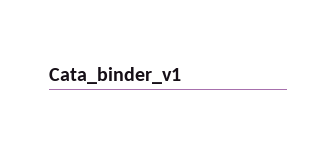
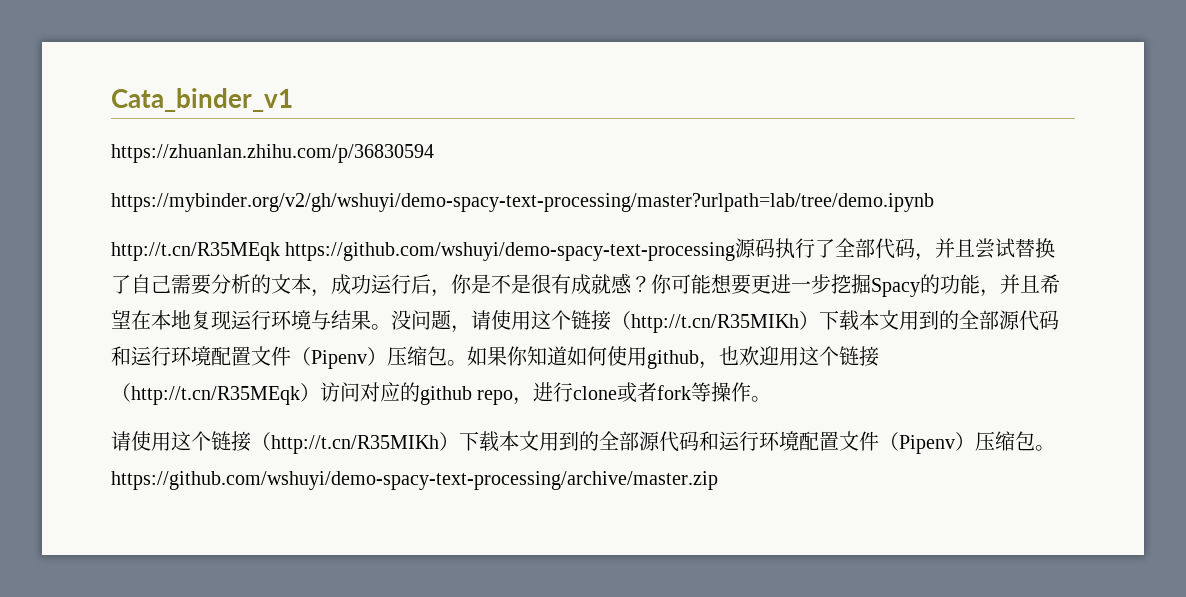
+ https://zhuanlan.zhihu.com/p/36830594
+ https://mybinder.org/v2/gh/wshuyi/demo-spacy-text-processing/master?urlpath=lab/tree/demo.ipynb
+ http://t.cn/R35MEqk https://github.com/wshuyi/demo-spacy-text-processing源码执行了全部代码，并且尝试替换了自己需要分析的文本，成功运行后，你是不是很有成就感？你可能想要更进一步挖掘Spacy的功能，并且希望在本地复现运行环境与结果。没问题，请使用这个链接（http://t.cn/R35MIKh）下载本文用到的全部源代码和运行环境配置文件（Pipenv）压缩包。如果你知道如何使用github，也欢迎用这个链接（http://t.cn/R35MEqk）访问对应的github repo，进行clone或者fork等操作。
+ 请使用这个链接（http://t.cn/R35MIKh）下载本文用到的全部源代码和运行环境配置文件（Pipenv）压缩包。https://github.com/wshuyi/demo-spacy-text-processing/archive/master.zip

